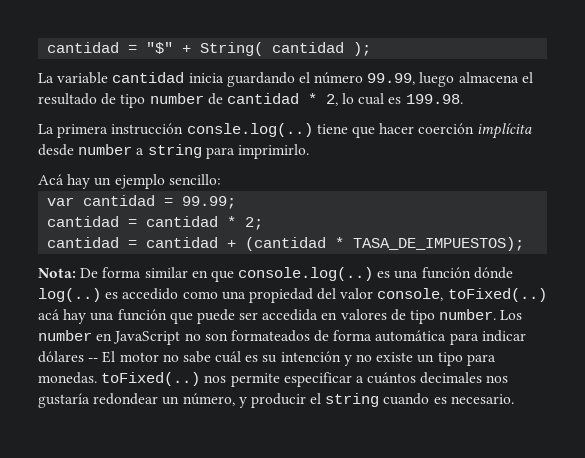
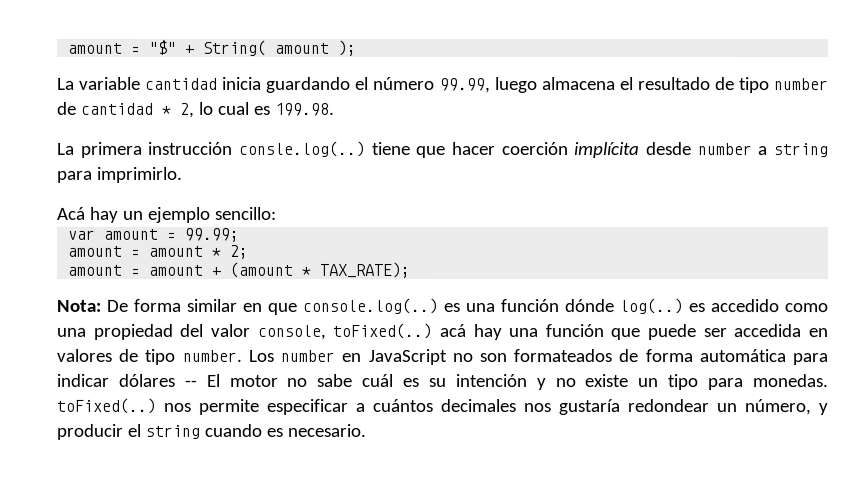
- cantidad = "$" + String( cantidad );
+ amount = "$" + String( amount );
- var cantidad = 99.99;
+ var amount = 99.99;
- cantidad = cantidad * 2;
+ amount = amount * 2;
- cantidad = cantidad + (cantidad * TASA_DE_IMPUESTOS);
+ amount = amount + (amount * TAX_RATE);

